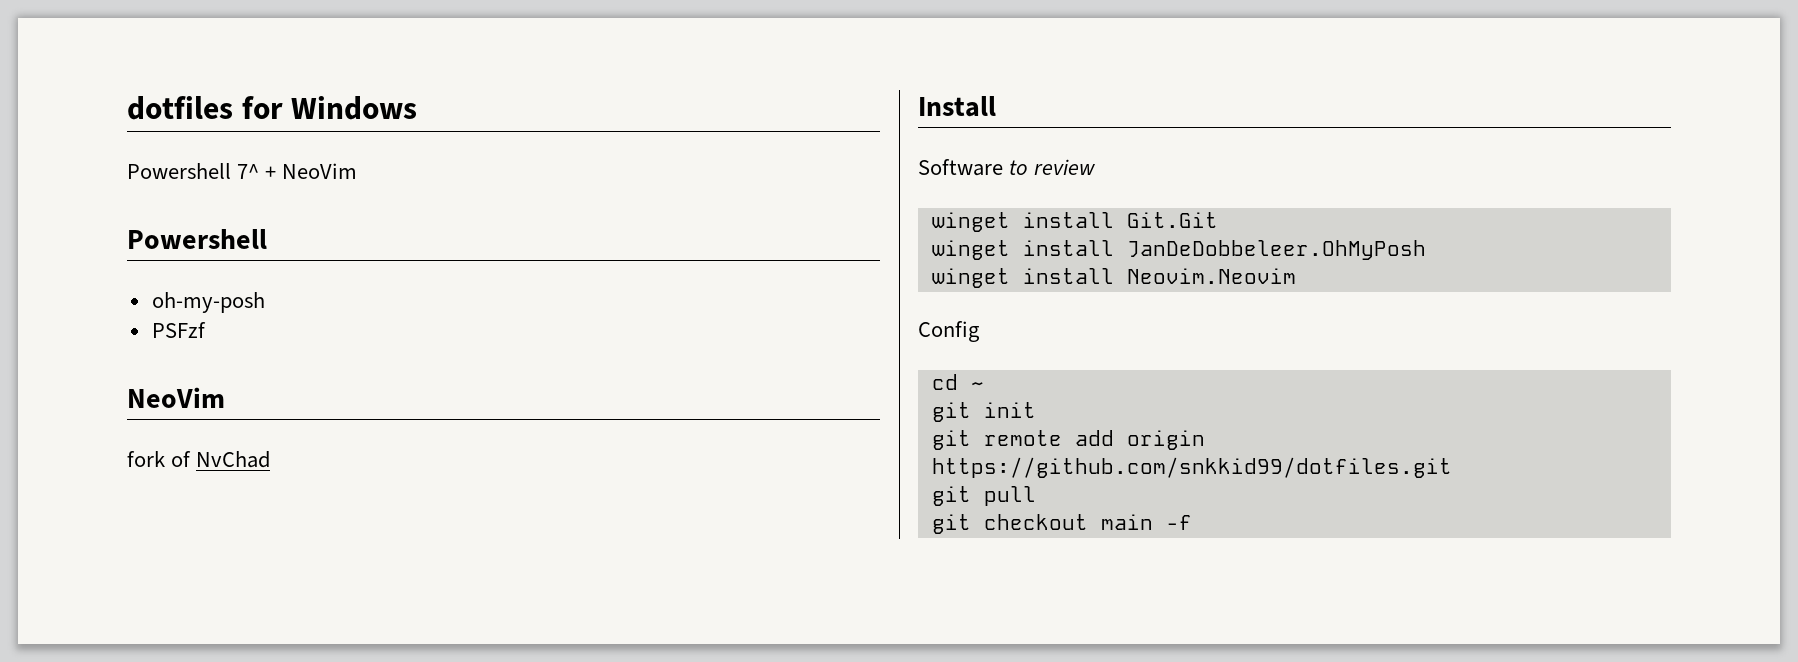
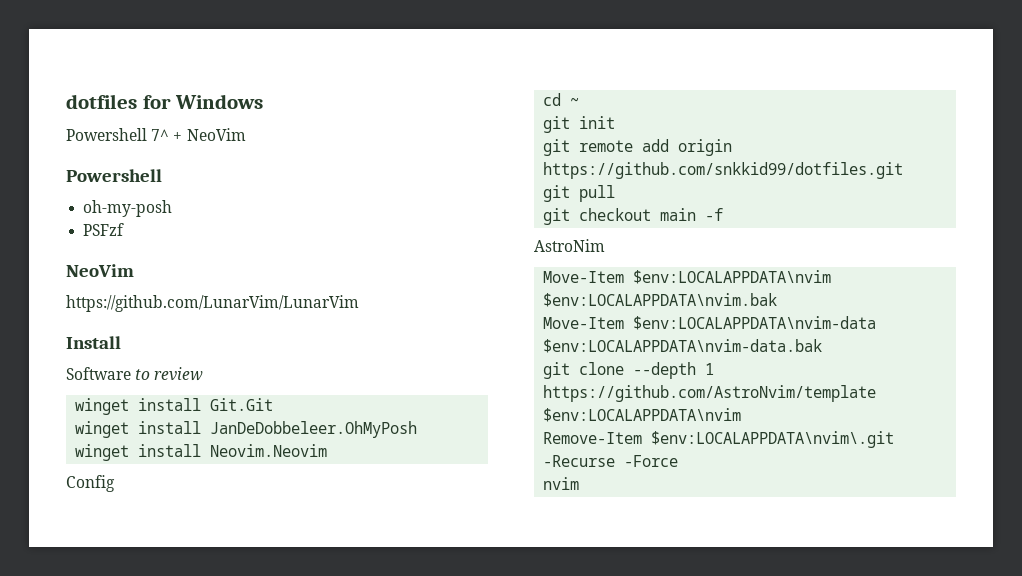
- fork of NvChad
+ https://github.com/LunarVim/LunarVim
+ AstroNim
+ Move-Item $env:LOCALAPPDATA\nvim $env:LOCALAPPDATA\nvim.bak
+ Move-Item $env:LOCALAPPDATA\nvim-data $env:LOCALAPPDATA\nvim-data.bak
+ git clone --depth 1 https://github.com/AstroNvim/template $env:LOCALAPPDATA\nvim
+ Remove-Item $env:LOCALAPPDATA\nvim\.git -Recurse -Force
+ nvim

